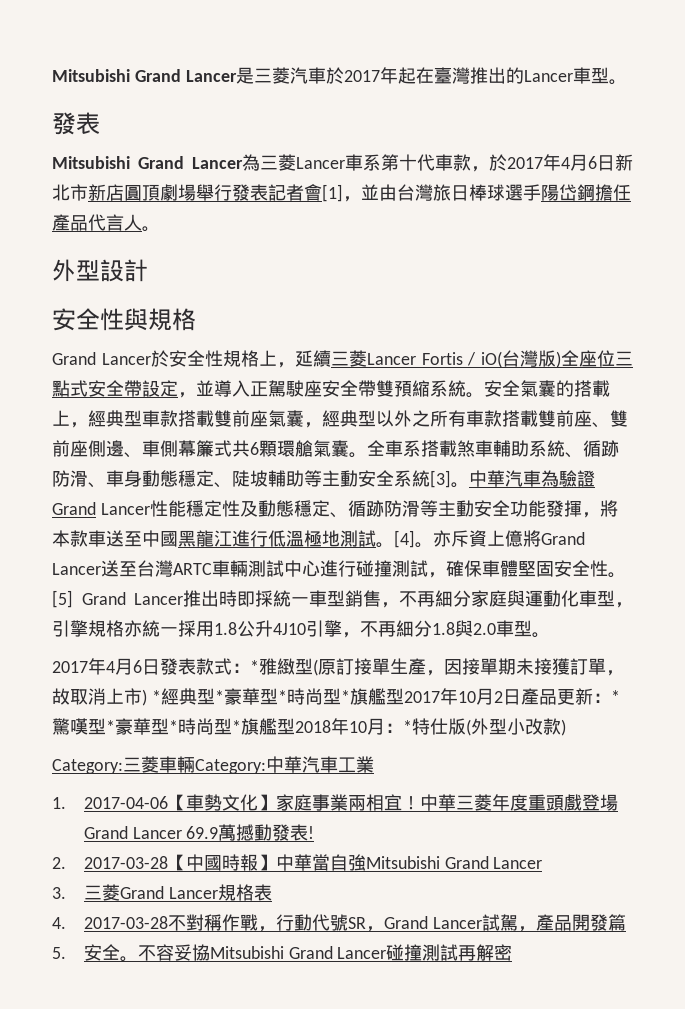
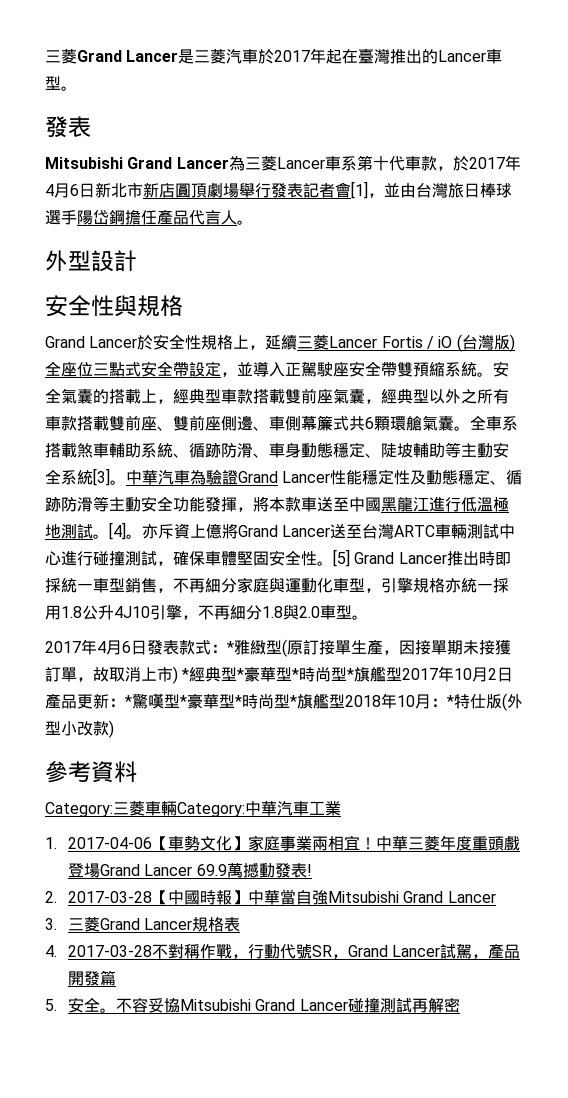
- Mitsubishi Grand Lancer是三菱汽車於2017年起在臺灣推出的Lancer車型。
+ 三菱Grand Lancer是三菱汽車於2017年起在臺灣推出的Lancer車型。
- Grand Lancer於安全性規格上，延續三菱Lancer Fortis / iO(台灣版)全座位三點式安全帶設定，並導入正駕駛座安全帶雙預縮系統。
+ Grand Lancer於安全性規格上，延續三菱Lancer Fortis / iO (台灣版)全座位三點式安全帶設定，並導入正駕駛座安全帶雙預縮系統。
+ 參考資料

